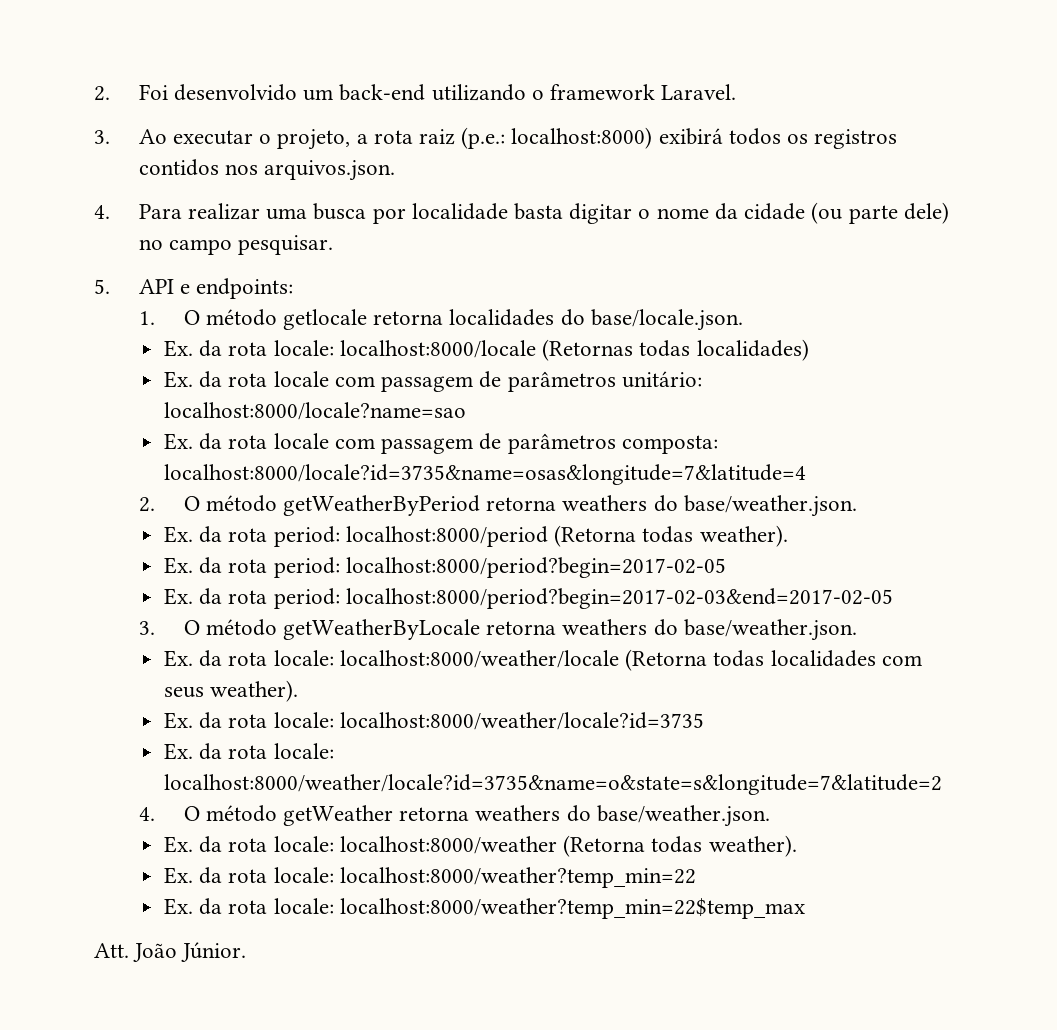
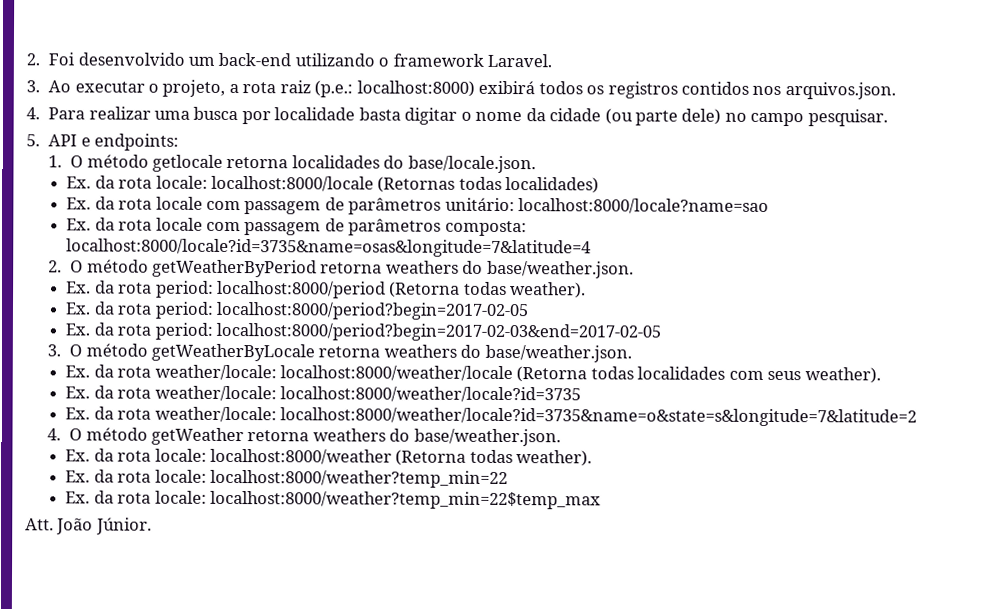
- Ex. da rota locale: localhost:8000/weather/locale (Retorna todas localidades com seus weather).
+ Ex. da rota weather/locale: localhost:8000/weather/locale (Retorna todas localidades com seus weather).
- Ex. da rota locale: localhost:8000/weather/locale?id=3735
+ Ex. da rota weather/locale: localhost:8000/weather/locale?id=3735
- Ex. da rota locale: localhost:8000/weather/locale?id=3735&name=o&state=s&longitude=7&latitude=2
+ Ex. da rota weather/locale: localhost:8000/weather/locale?id=3735&name=o&state=s&longitude=7&latitude=2

